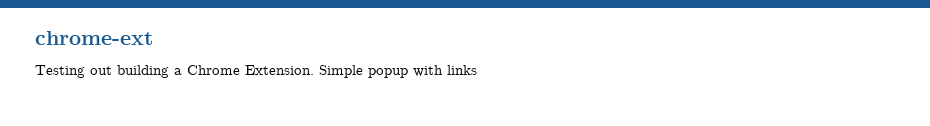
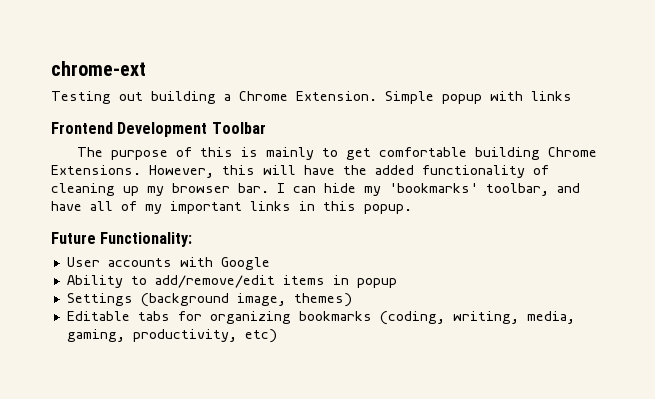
+ Frontend Development Toolbar
+ The purpose of this is mainly to get comfortable building Chrome Extensions. However, this will have the added functionality of cleaning up my browser bar. I can hide my 'bookmarks' toolbar, and have all of my important links in this popup.
+ Future Functionality:
+ User accounts with Google
+ Ability to add/remove/edit items in popup
+ Settings (background image, themes)
+ Editable tabs for organizing bookmarks (coding, writing, media, gaming, productivity, etc)

